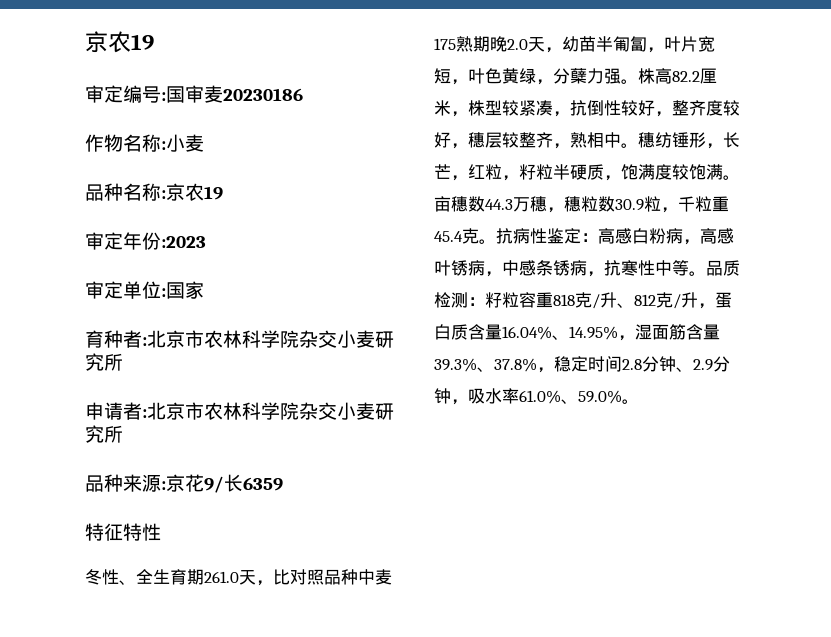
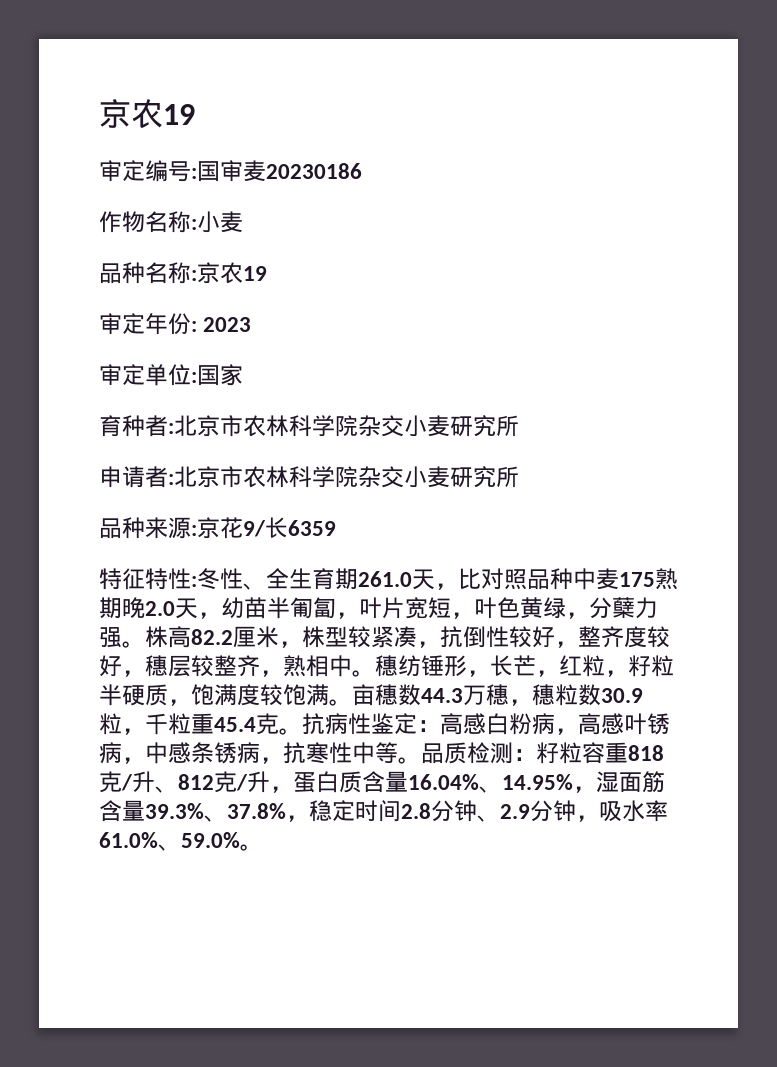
- 审定年份:2023
+ 审定年份: 2023
- 特征特性
- 冬性、全生育期261.0天，比对照品种中麦175熟期晚2.0天，幼苗半匍匐，叶片宽短，叶色黄绿，分蘖力强。
+ 特征特性:冬性、全生育期261.0天，比对照品种中麦175熟期晚2.0天，幼苗半匍匐，叶片宽短，叶色黄绿，分蘖力强。

